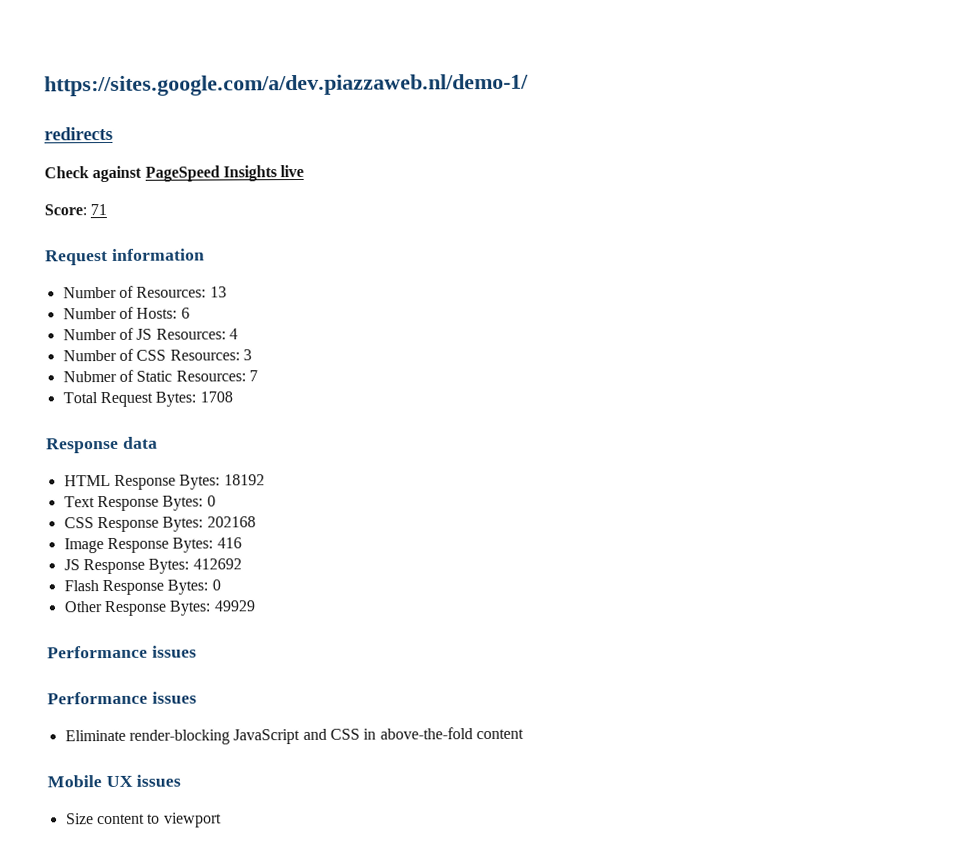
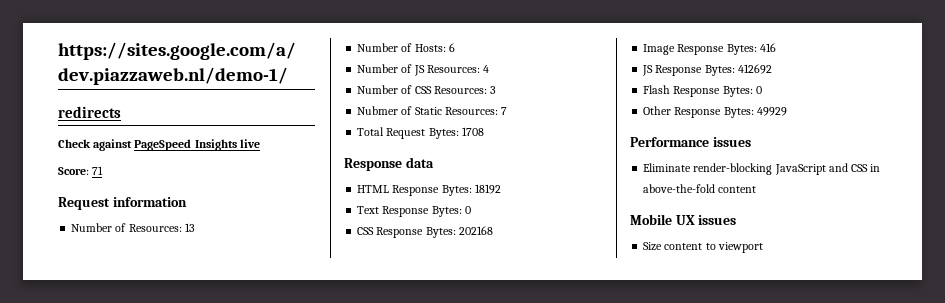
  Other Response Bytes: 49929
- Performance issues

